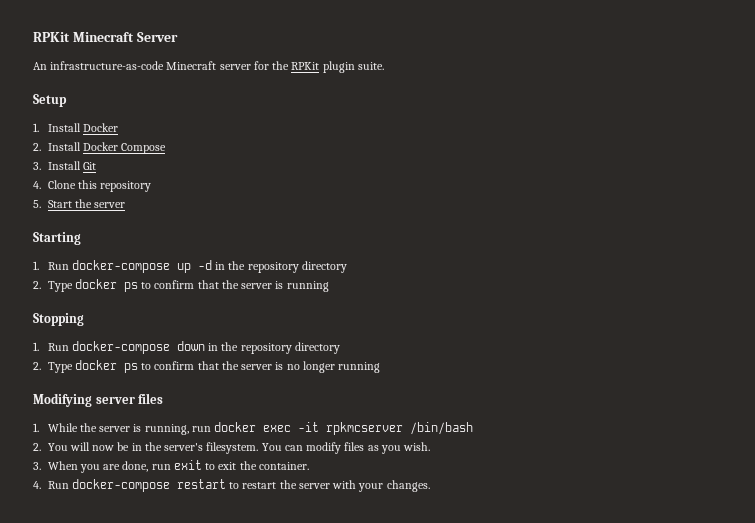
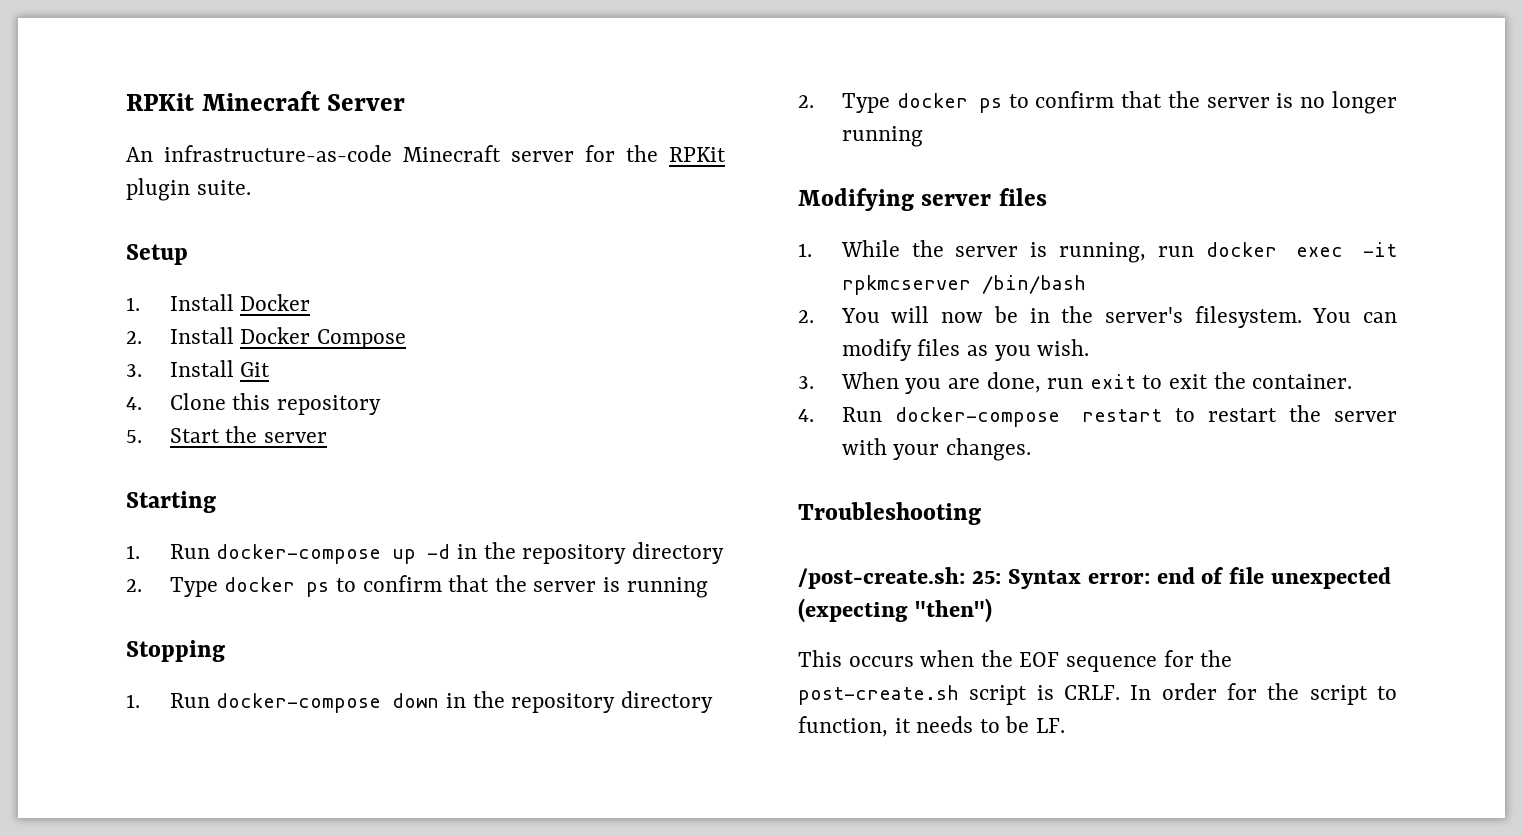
+ Troubleshooting
+ /post-create.sh: 25: Syntax error: end of file unexpected (expecting "then")
+ This occurs when the EOF sequence for the post-create.sh script is CRLF. In order for the script to function, it needs to be LF.

